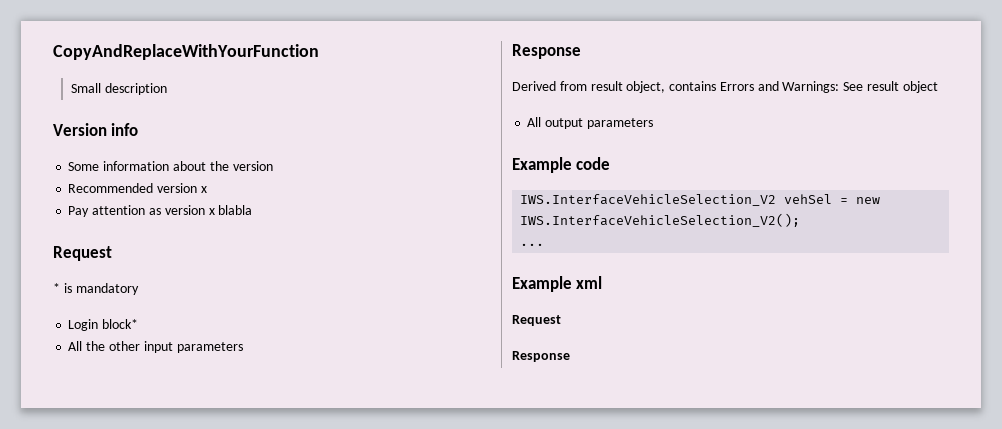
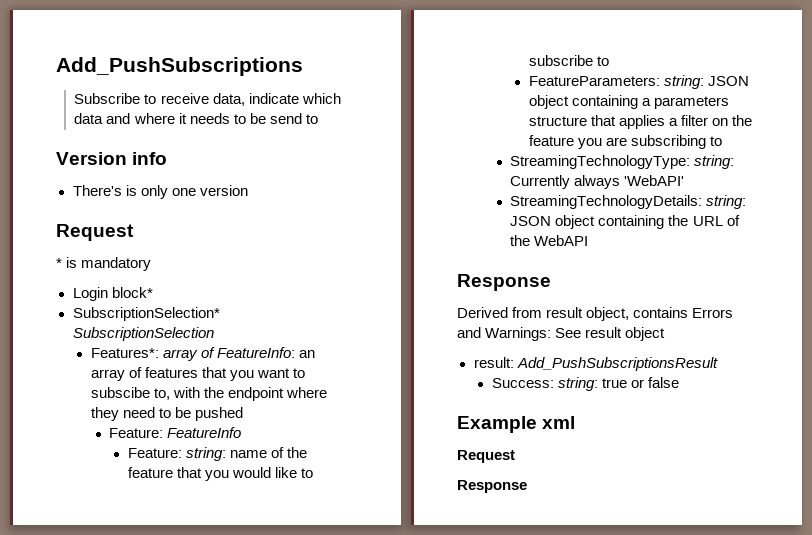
- CopyAndReplaceWithYourFunction
- Small description
+ Add_PushSubscriptions
+ Subscribe to receive data, indicate which data and where it needs to be send to
  Version info
- Some information about the version
- Recommended version x
- Pay attention as version x blabla
+ There's is only one version
- All the other input parameters
+ SubscriptionSelection* SubscriptionSelection
+ Features*: array of FeatureInfo: an array of features that you want to subscibe to, with the endpoint where they need to be pushed
+ Feature: FeatureInfo
+ Feature: string: name of the feature that you would like to subscribe to
+ FeatureParameters: string: JSON object containing a parameters structure that applies a filter on the feature you are subscribing to
+ StreamingTechnologyType: string: Currently always 'WebAPI'
+ StreamingTechnologyDetails: string: JSON object containing the URL of the WebAPI
- All output parameters
- Example code
- IWS.InterfaceVehicleSelection_V2 vehSel = new IWS.InterfaceVehicleSelection_V2();
- ...
+ result: Add_PushSubscriptionsResult
+ Success: string: true or false

